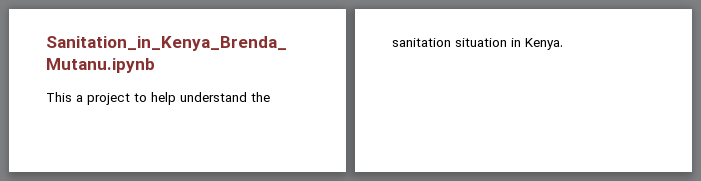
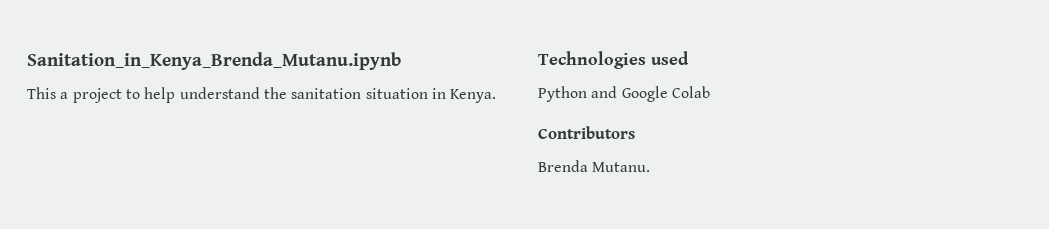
+ Technologies used
+ Python and Google Colab
+ Contributors
+ Brenda Mutanu.

